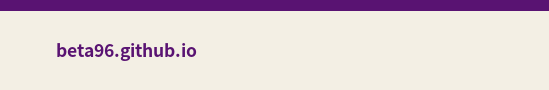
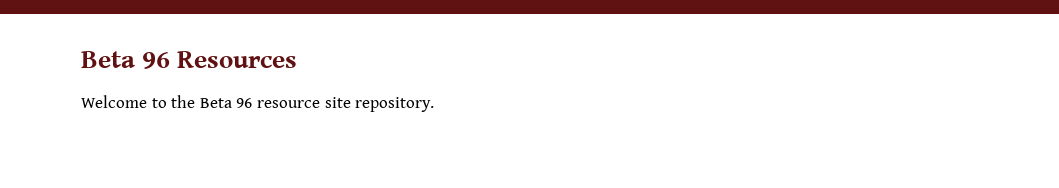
- beta96.github.io
+ Beta 96 Resources
+ Welcome to the Beta 96 resource site repository.

